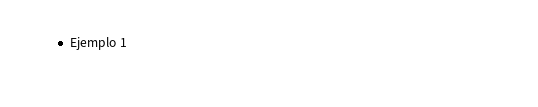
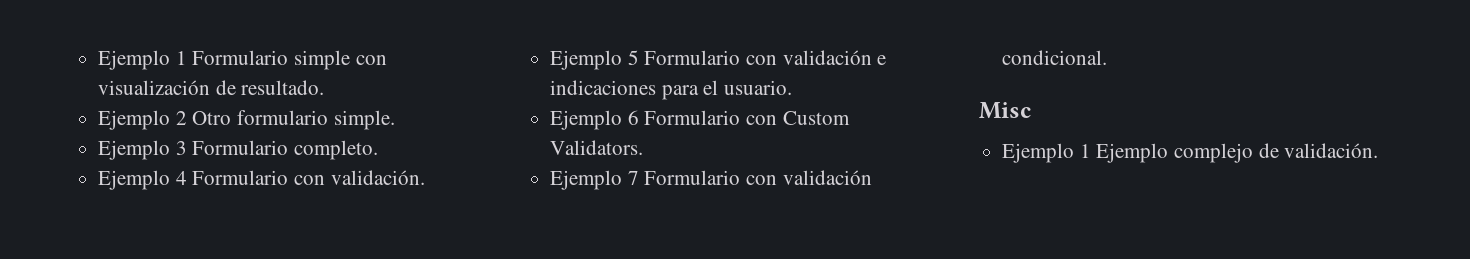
- Ejemplo 1
+ Ejemplo 1 Formulario simple con visualización de resultado.
+ Ejemplo 2 Otro formulario simple.
+ Ejemplo 3 Formulario completo.
+ Ejemplo 4 Formulario con validación.
+ Ejemplo 5 Formulario con validación e indicaciones para el usuario.
+ Ejemplo 6 Formulario con Custom Validators.
+ Ejemplo 7 Formulario con validación condicional.
+ Misc
+ Ejemplo 1 Ejemplo complejo de validación.

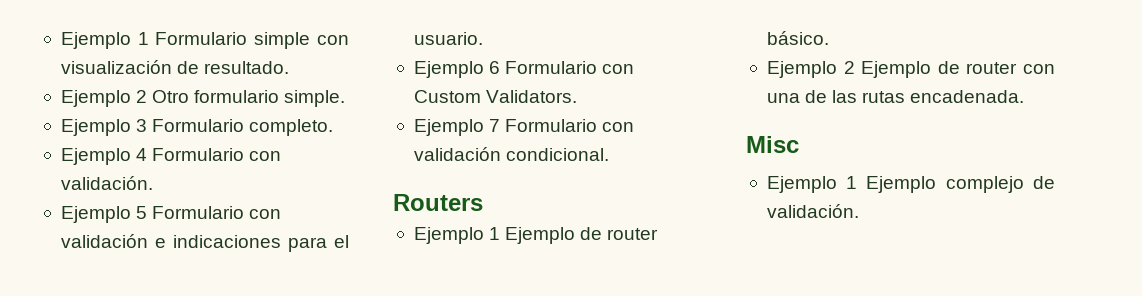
+ Routers
+ Ejemplo 1 Ejemplo de router básico.
+ Ejemplo 2 Ejemplo de router con una de las rutas encadenada.

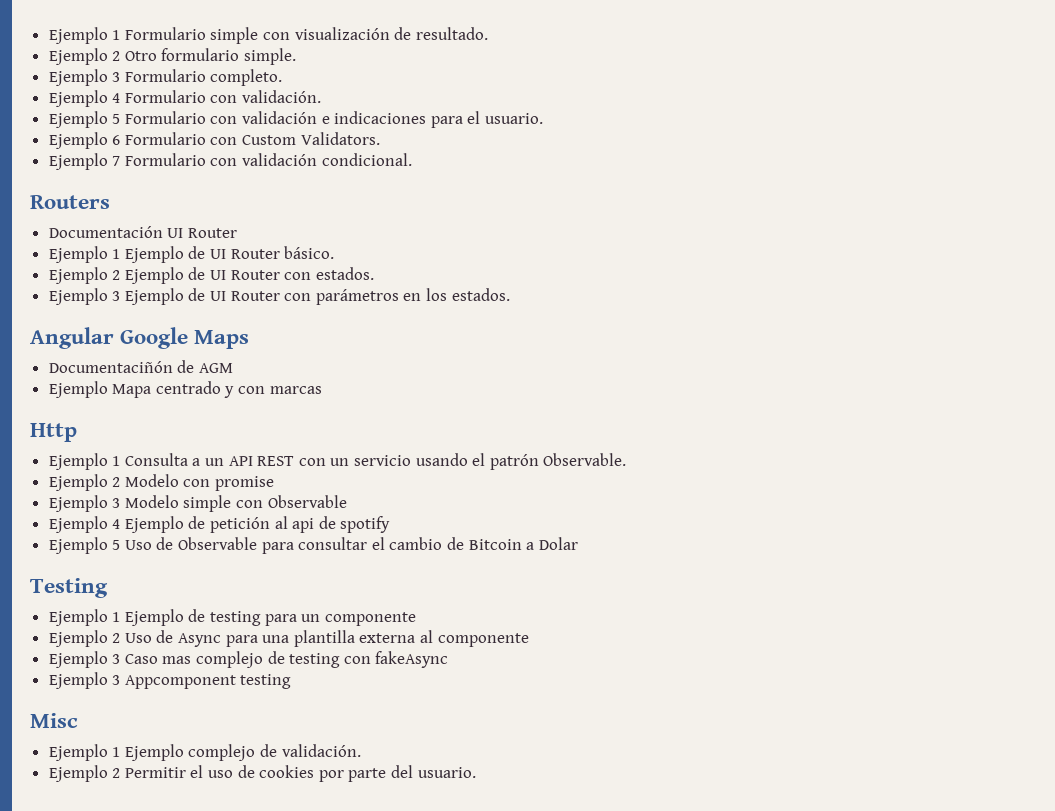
- Ejemplo 1 Ejemplo de router básico.
+ Documentación UI Router
+ Ejemplo 1 Ejemplo de UI Router básico.
- Ejemplo 2 Ejemplo de router con una de las rutas encadenada.
+ Ejemplo 2 Ejemplo de UI Router con estados.
+ Ejemplo 3 Ejemplo de UI Router con parámetros en los estados.
+ Angular Google Maps
+ Documentaciñón de AGM
+ Ejemplo Mapa centrado y con marcas
+ Http
+ Ejemplo 1 Consulta a un API REST con un servicio usando el patrón Observable.
+ Ejemplo 2 Modelo con promise
+ Ejemplo 3 Modelo simple con Observable
+ Ejemplo 4 Ejemplo de petición al api de spotify
+ Ejemplo 5 Uso de Observable para consultar el cambio de Bitcoin a Dolar
+ Testing
+ Ejemplo 1 Ejemplo de testing para un componente
+ Ejemplo 2 Uso de Async para una plantilla externa al componente
+ Ejemplo 3 Caso mas complejo de testing con fakeAsync
+ Ejemplo 3 Appcomponent testing
+ Ejemplo 2 Permitir el uso de cookies por parte del usuario.

